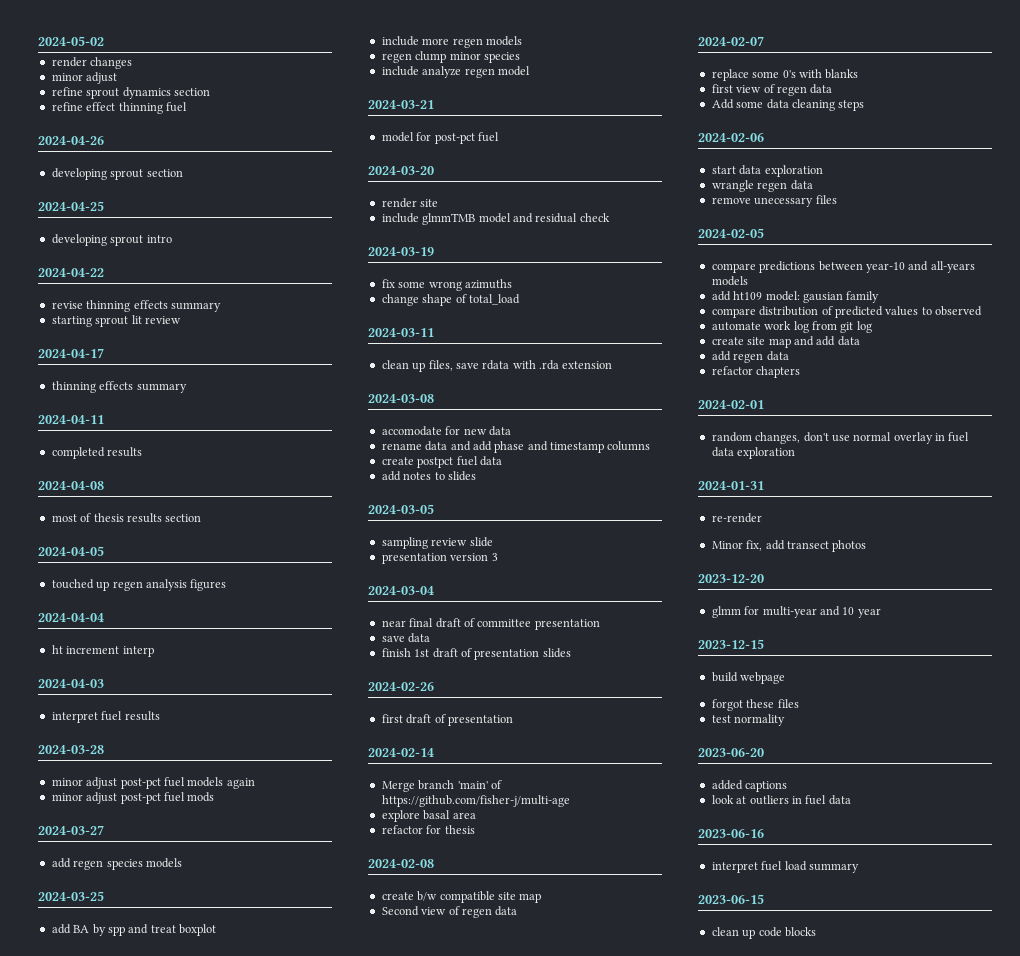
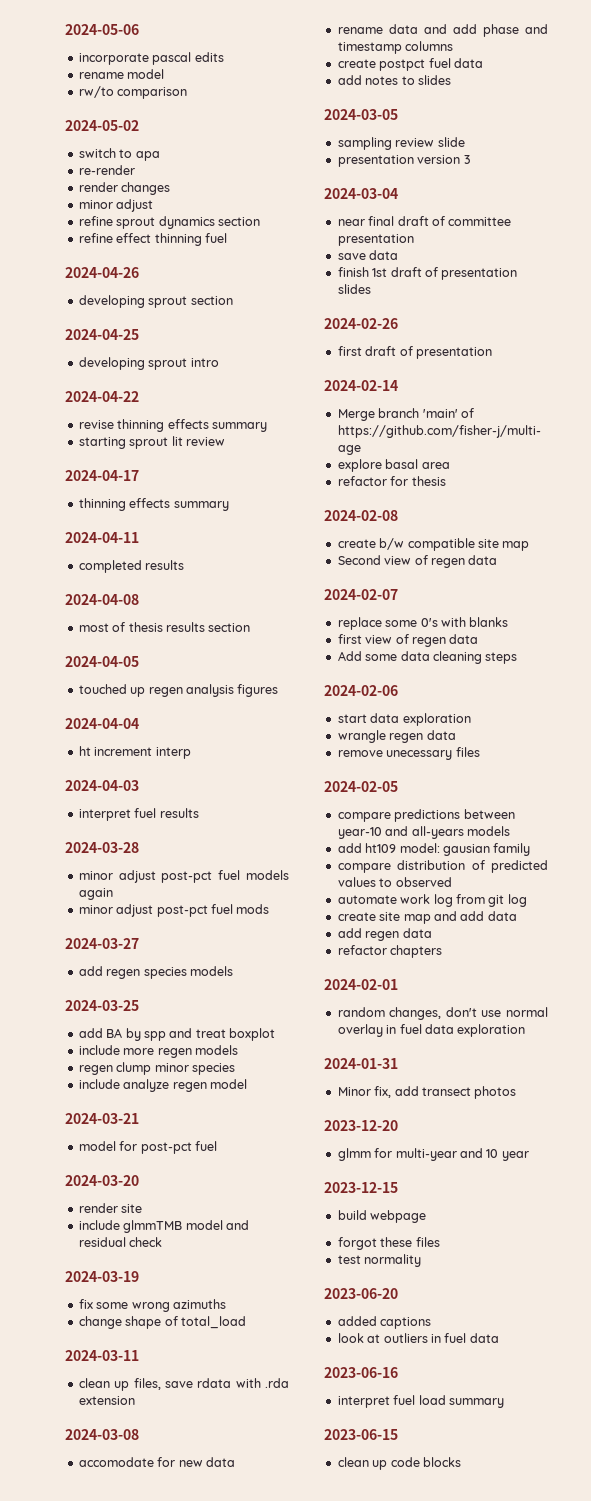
+ 2024-05-06
+ incorporate pascal edits
+ rename model
+ rw/to comparison
  2024-05-02
+ switch to apa
+ re-render
- re-render

